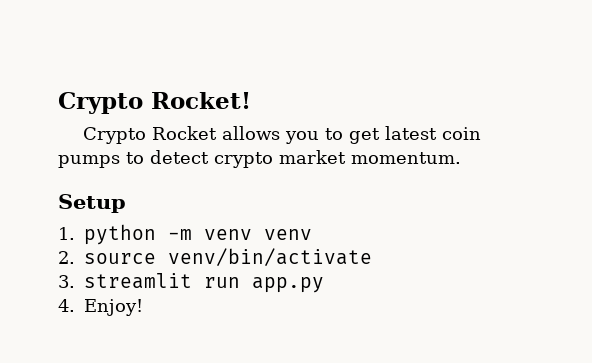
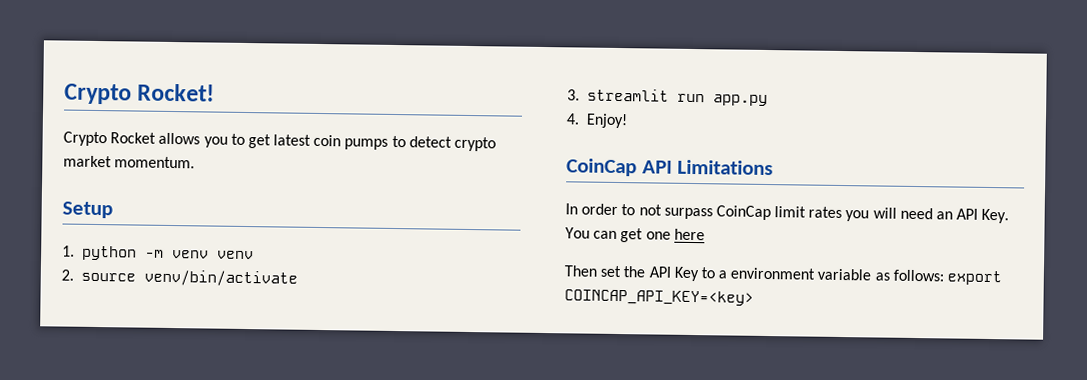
+ CoinCap API Limitations
+ In order to not surpass CoinCap limit rates you will need an API Key. You can get one here
+ Then set the API Key to a environment variable as follows: export COINCAP_API_KEY=<key>

